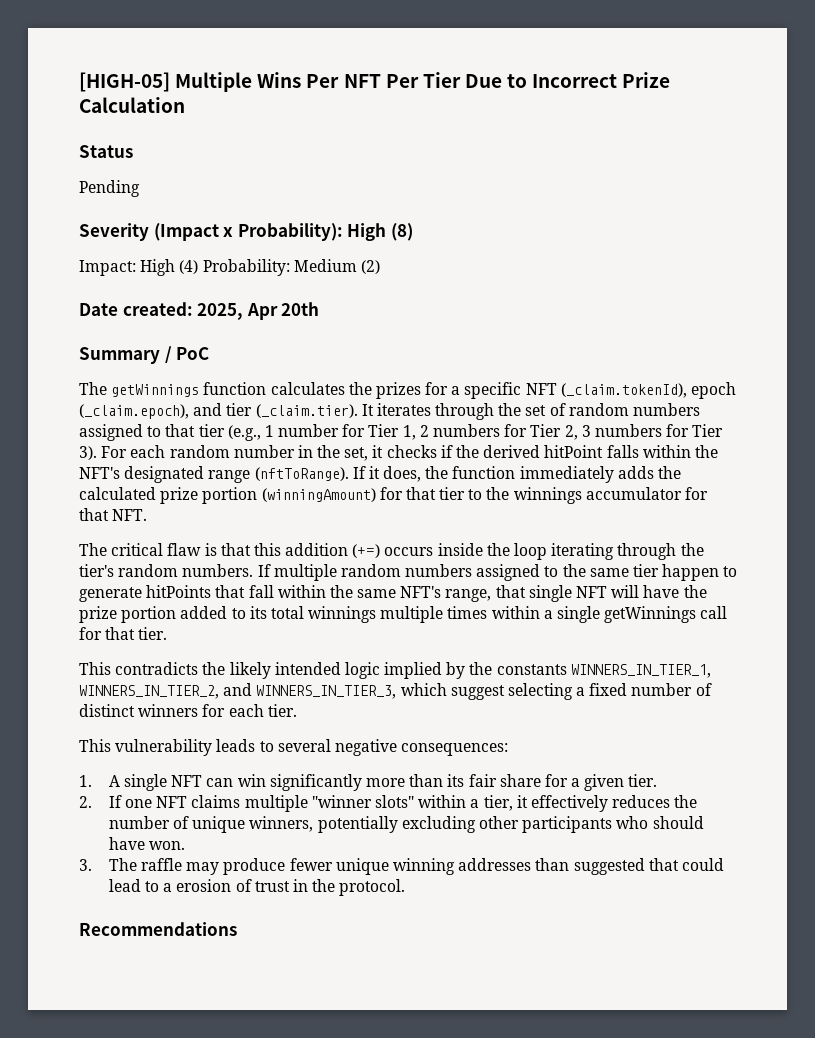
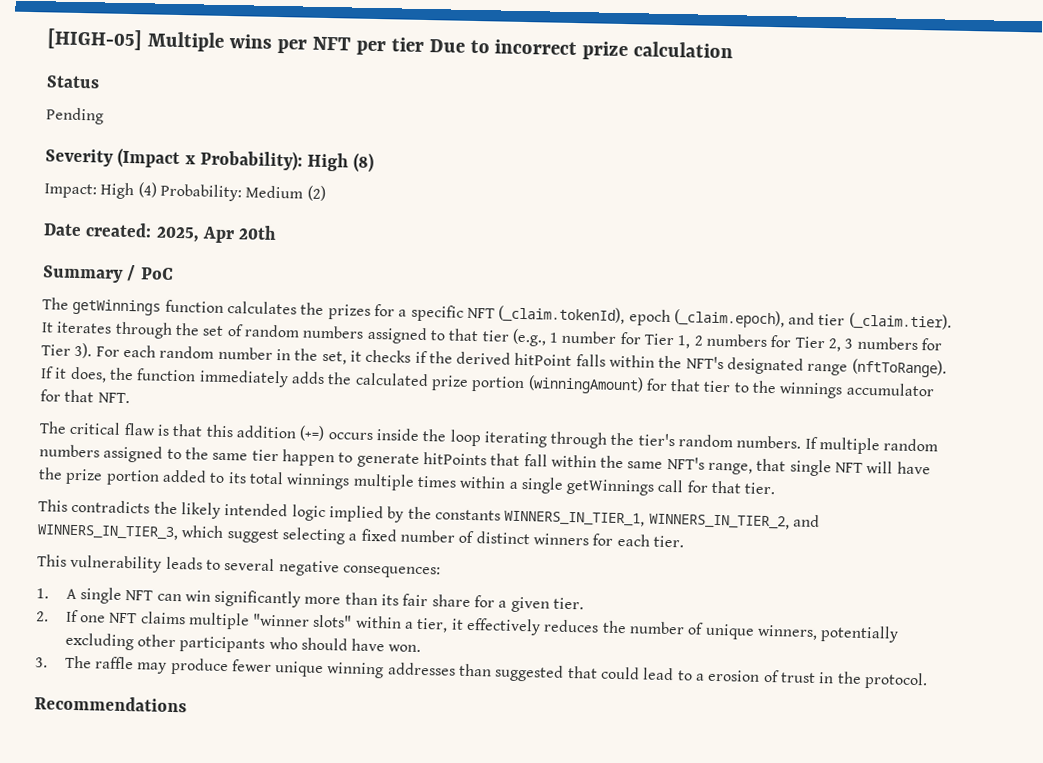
- [HIGH-05] Multiple Wins Per NFT Per Tier Due to Incorrect Prize Calculation
+ [HIGH-05] Multiple wins per NFT per tier Due to incorrect prize calculation

